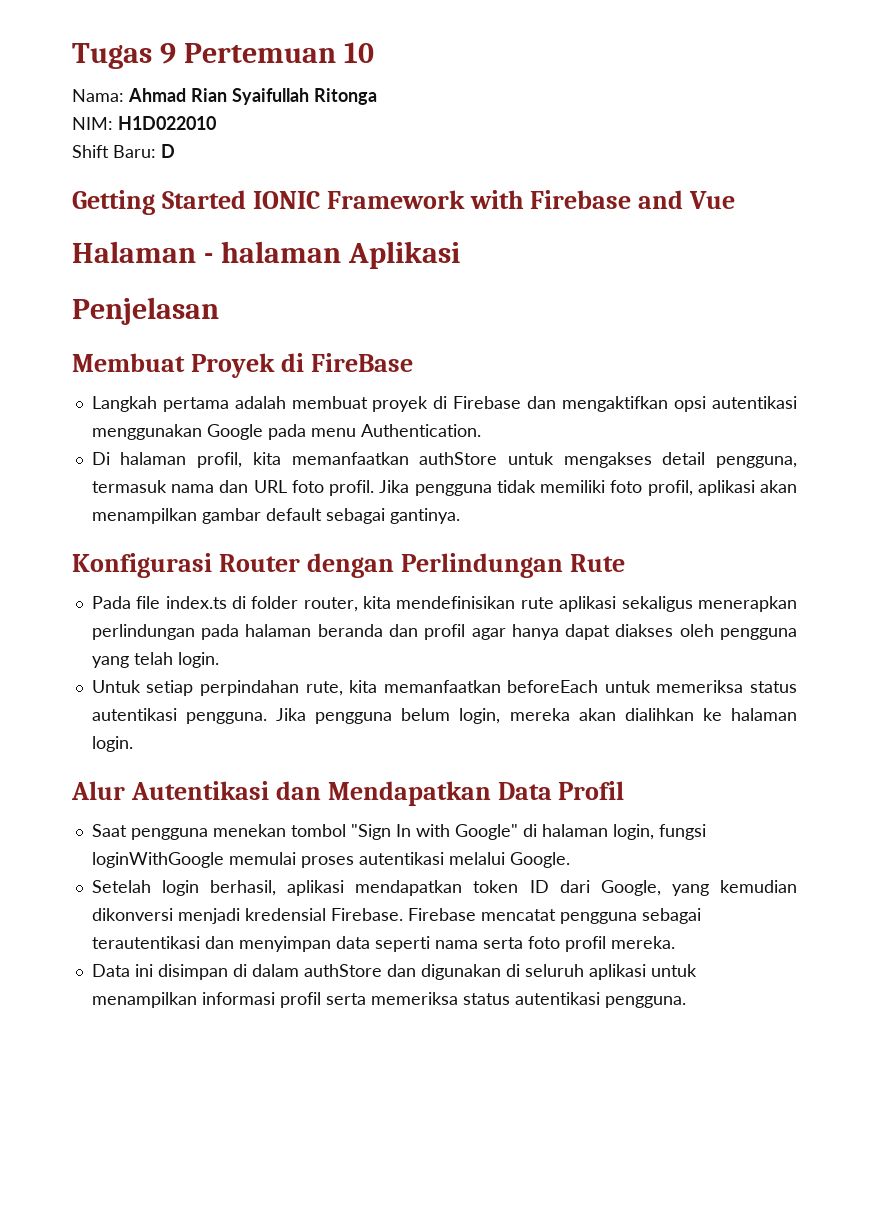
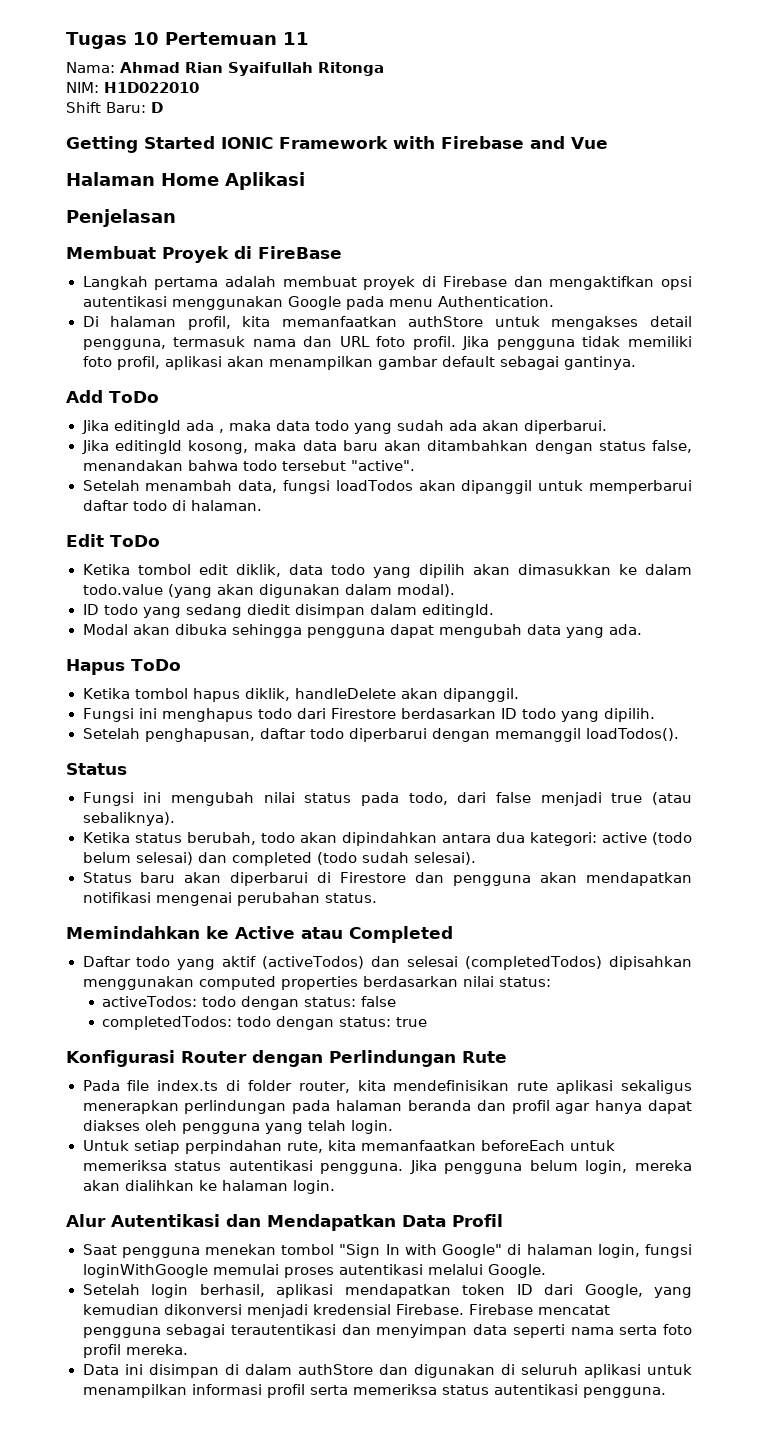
- Tugas 9 Pertemuan 10
+ Tugas 10 Pertemuan 11
- Halaman - halaman Aplikasi
+ Halaman Home Aplikasi
+ Add ToDo
+ Jika editingId ada , maka data todo yang sudah ada akan diperbarui.
+ Jika editingId kosong, maka data baru akan ditambahkan dengan status false, menandakan bahwa todo tersebut "active".
+ Setelah menambah data, fungsi loadTodos akan dipanggil untuk memperbarui daftar todo di halaman.
+ Edit ToDo
+ Ketika tombol edit diklik, data todo yang dipilih akan dimasukkan ke dalam todo.value (yang akan digunakan dalam modal).
+ ID todo yang sedang diedit disimpan dalam editingId.
+ Modal akan dibuka sehingga pengguna dapat mengubah data yang ada.
+ Hapus ToDo
+ Ketika tombol hapus diklik, handleDelete akan dipanggil.
+ Fungsi ini menghapus todo dari Firestore berdasarkan ID todo yang dipilih.
+ Setelah penghapusan, daftar todo diperbarui dengan memanggil loadTodos().
+ Status
+ Fungsi ini mengubah nilai status pada todo, dari false menjadi true (atau sebaliknya).
+ Ketika status berubah, todo akan dipindahkan antara dua kategori: active (todo belum selesai) dan completed (todo sudah selesai).
+ Status baru akan diperbarui di Firestore dan pengguna akan mendapatkan notifikasi mengenai perubahan status.
+ Memindahkan ke Active atau Completed
+ Daftar todo yang aktif (activeTodos) dan selesai (completedTodos) dipisahkan menggunakan computed properties berdasarkan nilai status:
+ activeTodos: todo dengan status: false
+ completedTodos: todo dengan status: true

